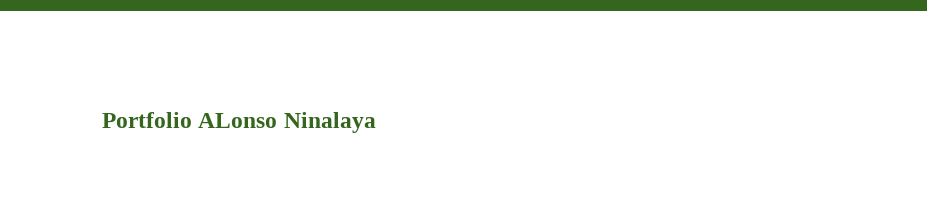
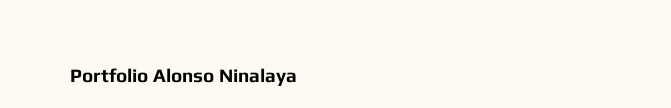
- Portfolio ALonso Ninalaya
+ Portfolio Alonso Ninalaya

